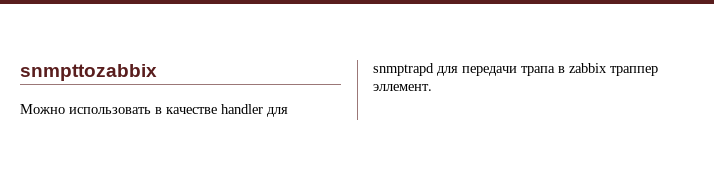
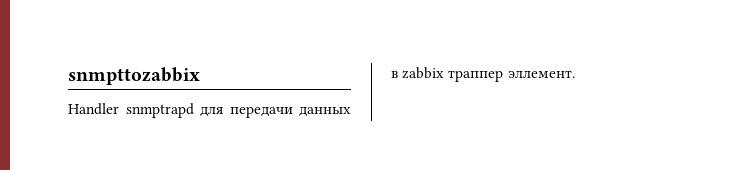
- Можно использовать в качестве handler для snmptrapd для передачи трапа в zabbix траппер эллемент.
+ Handler snmptrapd для передачи данных в zabbix траппер эллемент.

